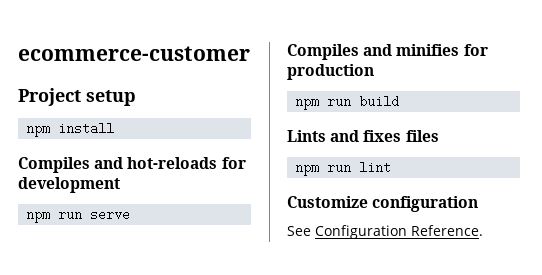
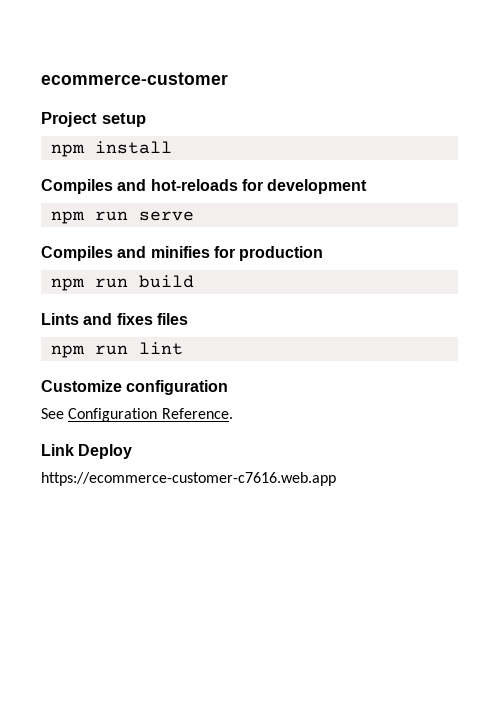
+ Link Deploy
+ https://ecommerce-customer-c7616.web.app

